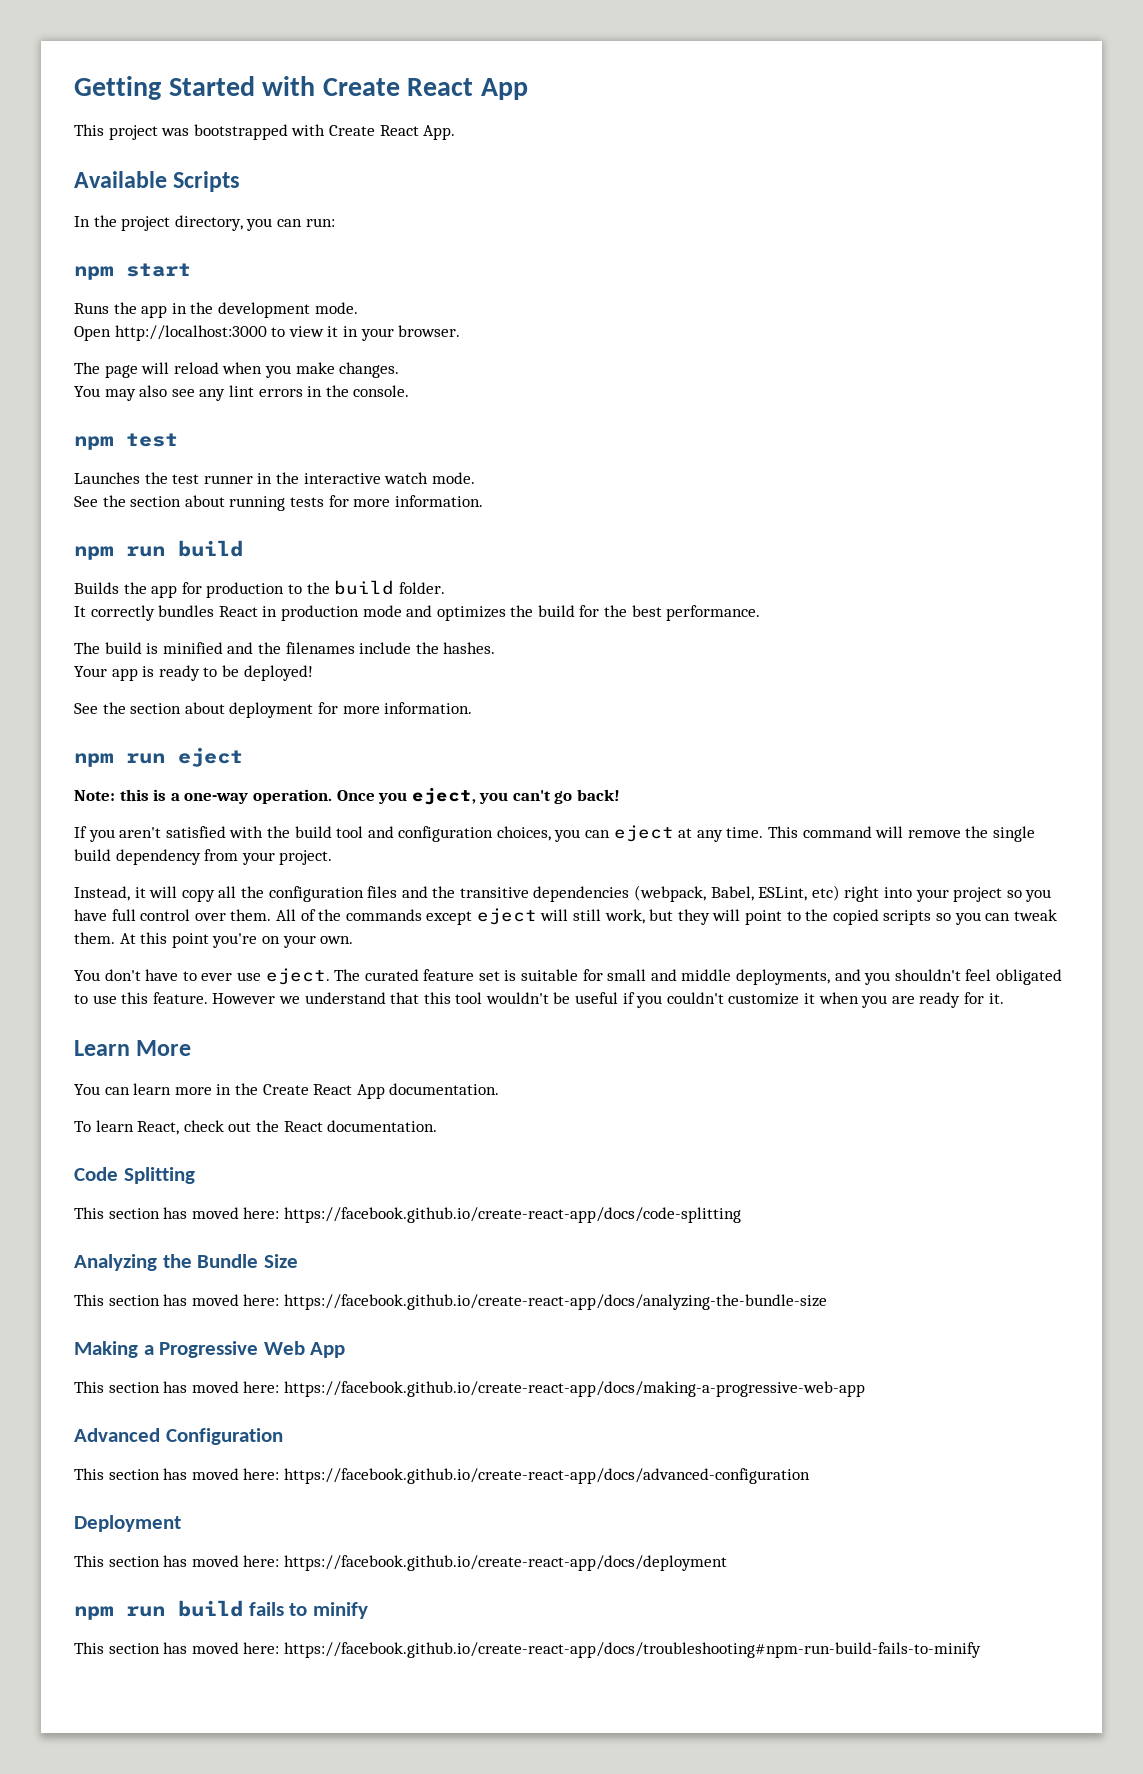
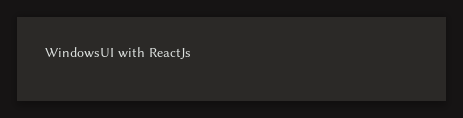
- Getting Started with Create React App
- This project was bootstrapped with Create React App.
- Available Scripts
- In the project directory, you can run:
- npm start
- Runs the app in the development mode.
- Open http://localhost:3000 to view it in your browser.
- The page will reload when you make changes.
- You may also see any lint errors in the console.
- npm test
- Launches the test runner in the interactive watch mode.
- See the section about running tests for more information.
- npm run build
- Builds the app for production to the build folder.
- It correctly bundles React in production mode and optimizes the build for the best performance.
- The build is minified and the filenames include the hashes.
- Your app is ready to be deployed!
- See the section about deployment for more information.
- npm run eject
- Note: this is a one-way operation. Once you eject, you can't go back!
- If you aren't satisfied with the build tool and configuration choices, you can eject at any time. This command will remove the single build dependency from your project.
- Instead, it will copy all the configuration files and the transitive dependencies (webpack, Babel, ESLint, etc) right into your project so you have full control over them. All of the commands except eject will still work, but they will point to the copied scripts so you can tweak them. At this point you're on your own.
- You don't have to ever use eject. The curated feature set is suitable for small and middle deployments, and you shouldn't feel obligated to use this feature. However we understand that this tool wouldn't be useful if you couldn't customize it when you are ready for it.
- Learn More
- You can learn more in the Create React App documentation.
- To learn React, check out the React documentation.
- Code Splitting
- This section has moved here: https://facebook.github.io/create-react-app/docs/code-splitting
- Analyzing the Bundle Size
- This section has moved here: https://facebook.github.io/create-react-app/docs/analyzing-the-bundle-size
- Making a Progressive Web App
- This section has moved here: https://facebook.github.io/create-react-app/docs/making-a-progressive-web-app
- Advanced Configuration
- This section has moved here: https://facebook.github.io/create-react-app/docs/advanced-configuration
- Deployment
- This section has moved here: https://facebook.github.io/create-react-app/docs/deployment
- npm run build fails to minify
- This section has moved here: https://facebook.github.io/create-react-app/docs/troubleshooting#npm-run-build-fails-to-minify
+ WindowsUI with ReactJs

